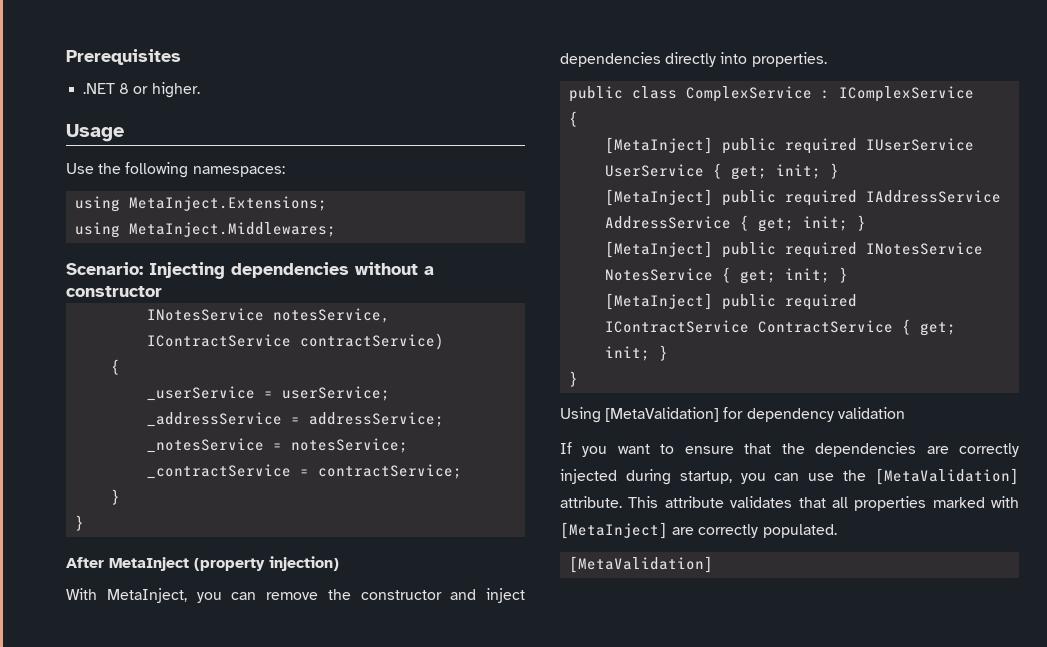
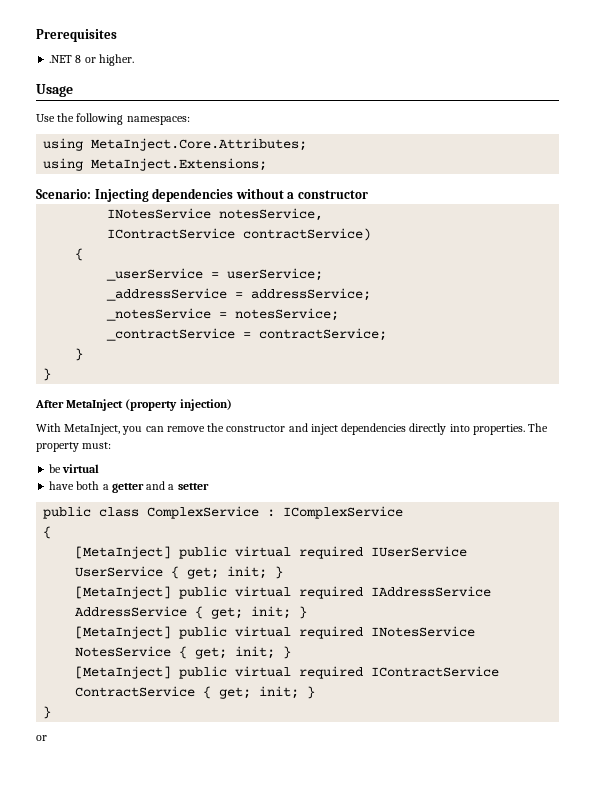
+ using MetaInject.Core.Attributes;
  using MetaInject.Extensions;
- using MetaInject.Middlewares;
+ The property must:
+ be virtual
+ have both a getter and a setter
- [MetaInject] public required IUserService UserService { get; init; }
+ [MetaInject] public virtual required IUserService UserService { get; init; }
- [MetaInject] public required IAddressService AddressService { get; init; }
+ [MetaInject] public virtual required IAddressService AddressService { get; init; }
- [MetaInject] public required INotesService NotesService { get; init; }
+ [MetaInject] public virtual required INotesService NotesService { get; init; }
- [MetaInject] public required IContractService ContractService { get; init; }
+ [MetaInject] public virtual required IContractService ContractService { get; init; }
  }
- Using [MetaValidation] for dependency validation
- If you want to ensure that the dependencies are correctly injected during startup, you can use the [MetaValidation] attribute. This attribute validates that all properties marked with [MetaInject] are correctly populated.
- [MetaValidation]
+ or

